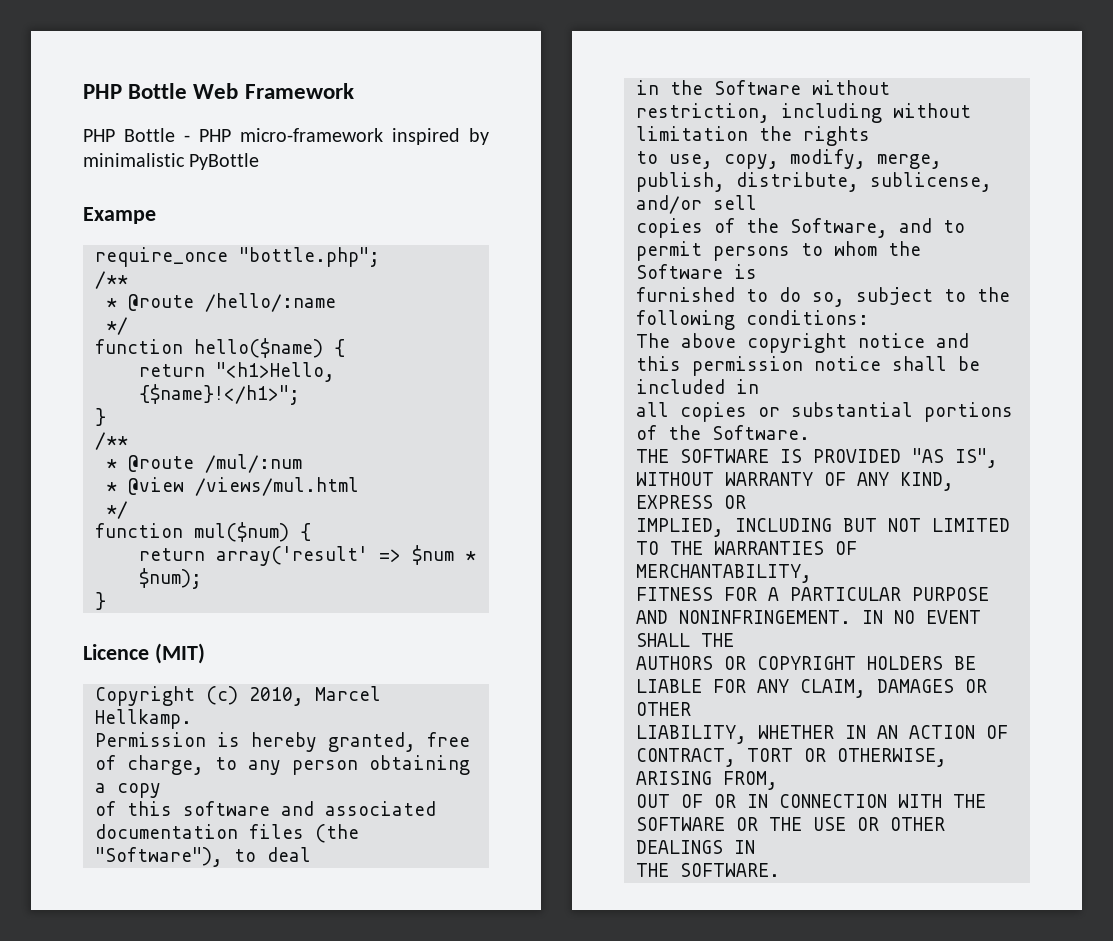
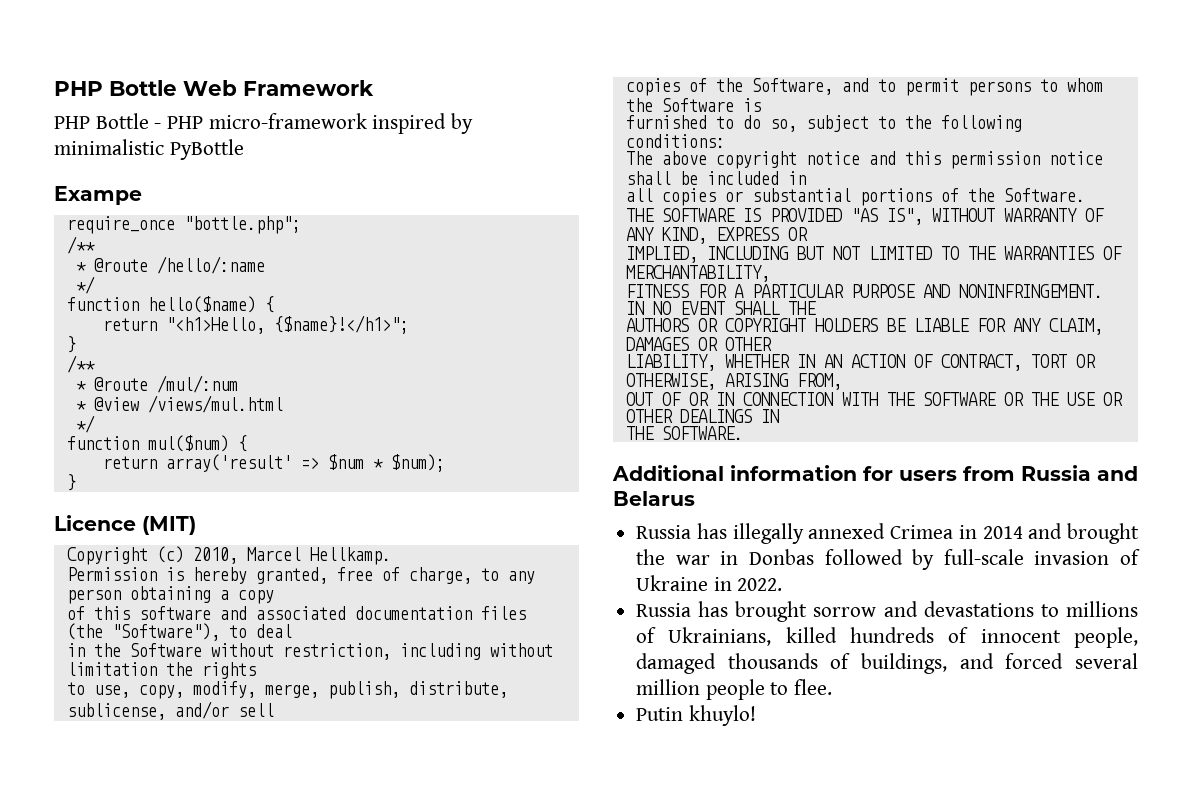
+ Additional information for users from Russia and Belarus
+ Russia has illegally annexed Crimea in 2014 and brought the war in Donbas followed by full-scale invasion of Ukraine in 2022.
+ Russia has brought sorrow and devastations to millions of Ukrainians, killed hundreds of innocent people, damaged thousands of buildings, and forced several million people to flee.
+ Putin khuylo!

